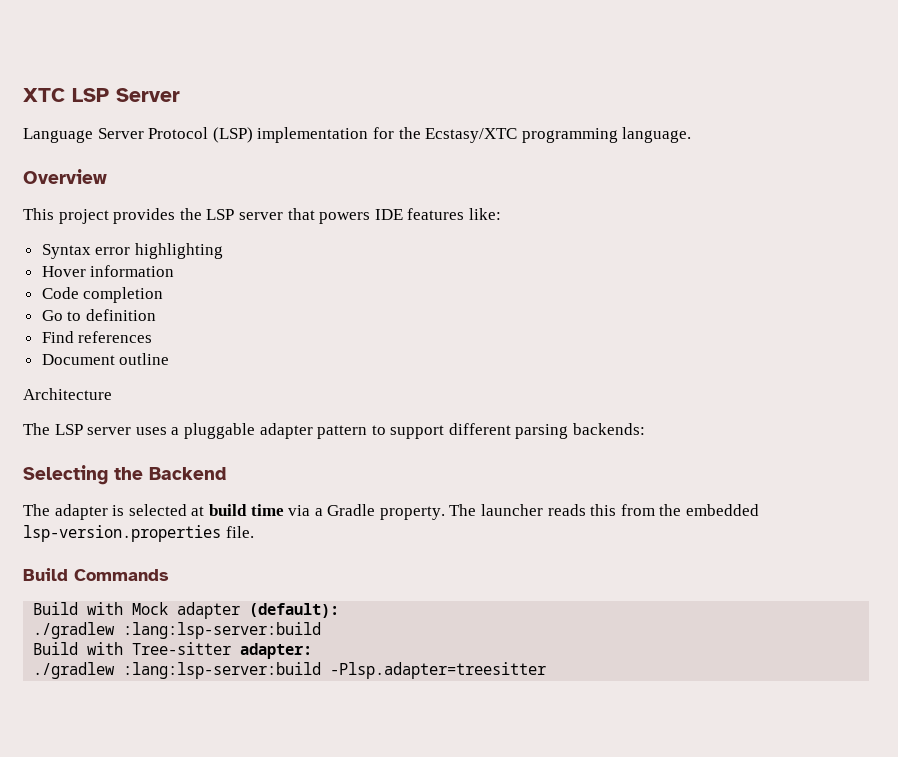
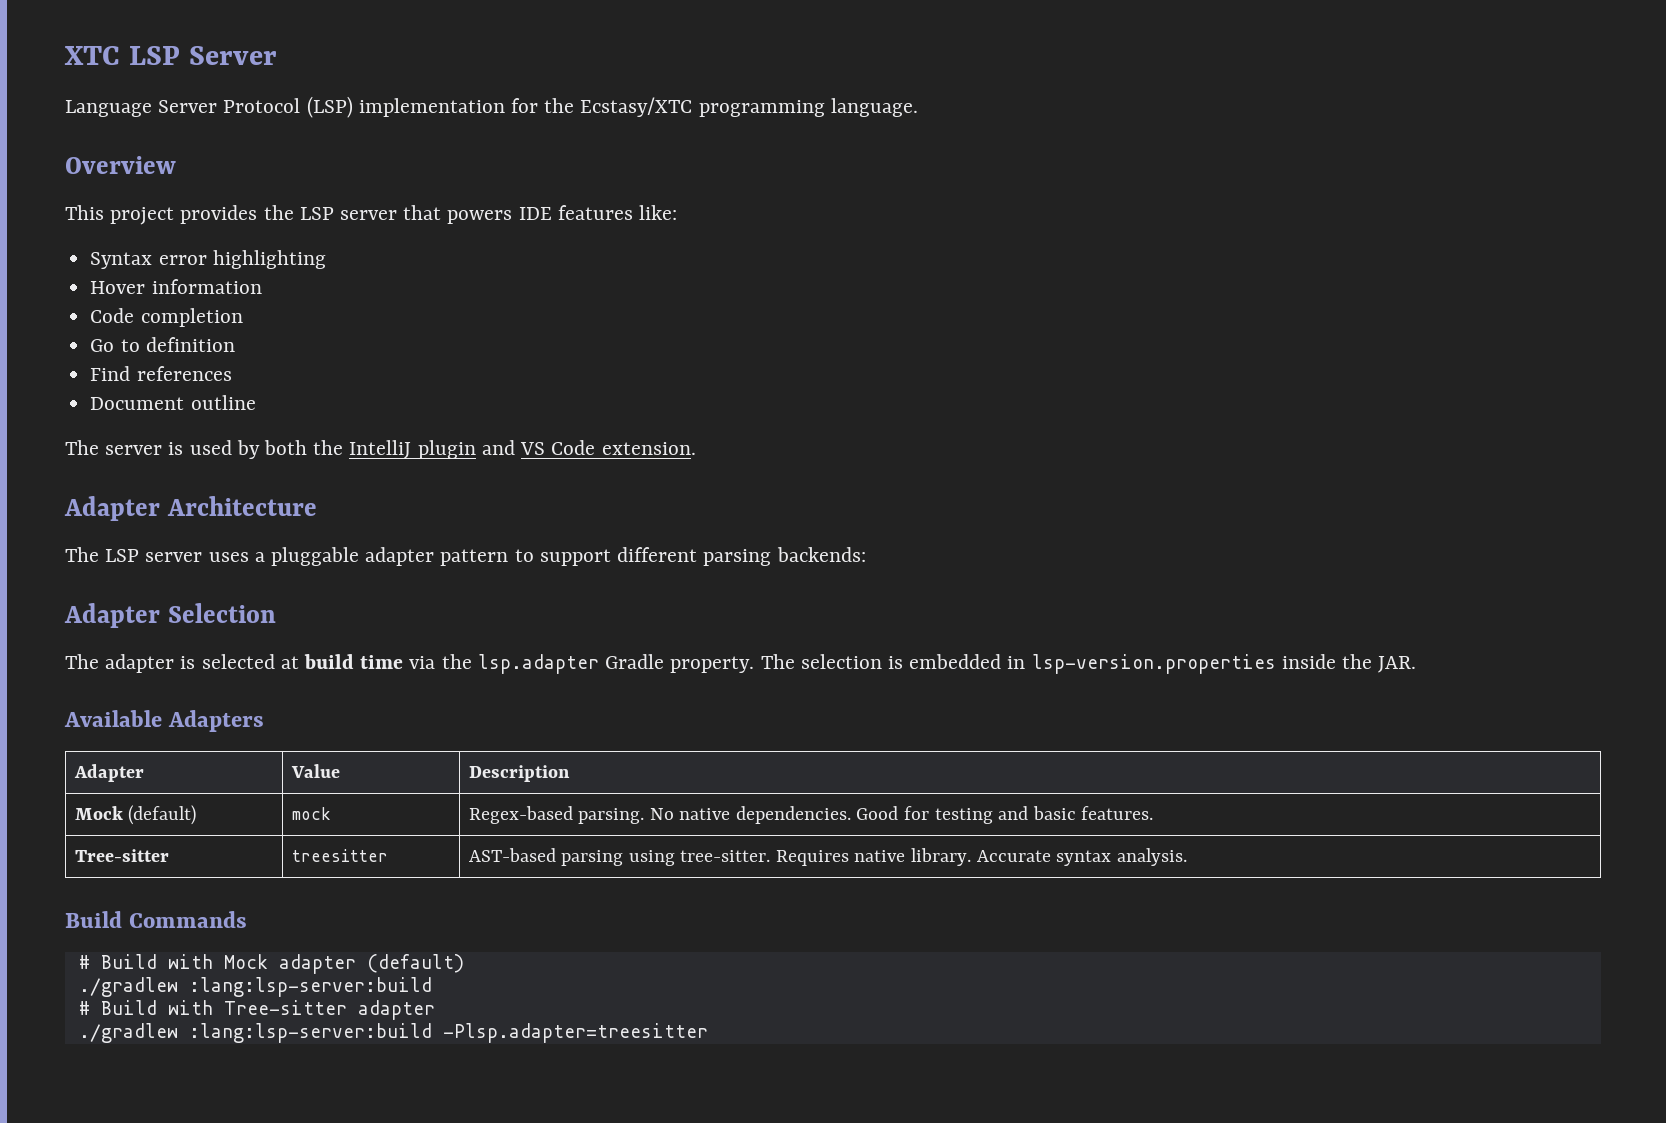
- Architecture
+ The server is used by both the IntelliJ plugin and VS Code extension.
+ Adapter Architecture
- Selecting the Backend
+ Adapter Selection
- The adapter is selected at build time via a Gradle property.
+ The adapter is selected at build time via the lsp.adapter Gradle property.
- The launcher reads this from the embedded lsp-version.properties file.
+ The selection is embedded in lsp-version.properties inside the JAR.
+ Available Adapters
+ Adapter | Value | Description
+ Mock (default) | mock | Regex-based parsing. No native dependencies. Good for testing and basic features.
+ Tree-sitter | treesitter | AST-based parsing using tree-sitter. Requires native library. Accurate syntax analysis.
- Build with Mock adapter (default):
+ # Build with Mock adapter (default)
- Build with Tree-sitter adapter:
+ # Build with Tree-sitter adapter

